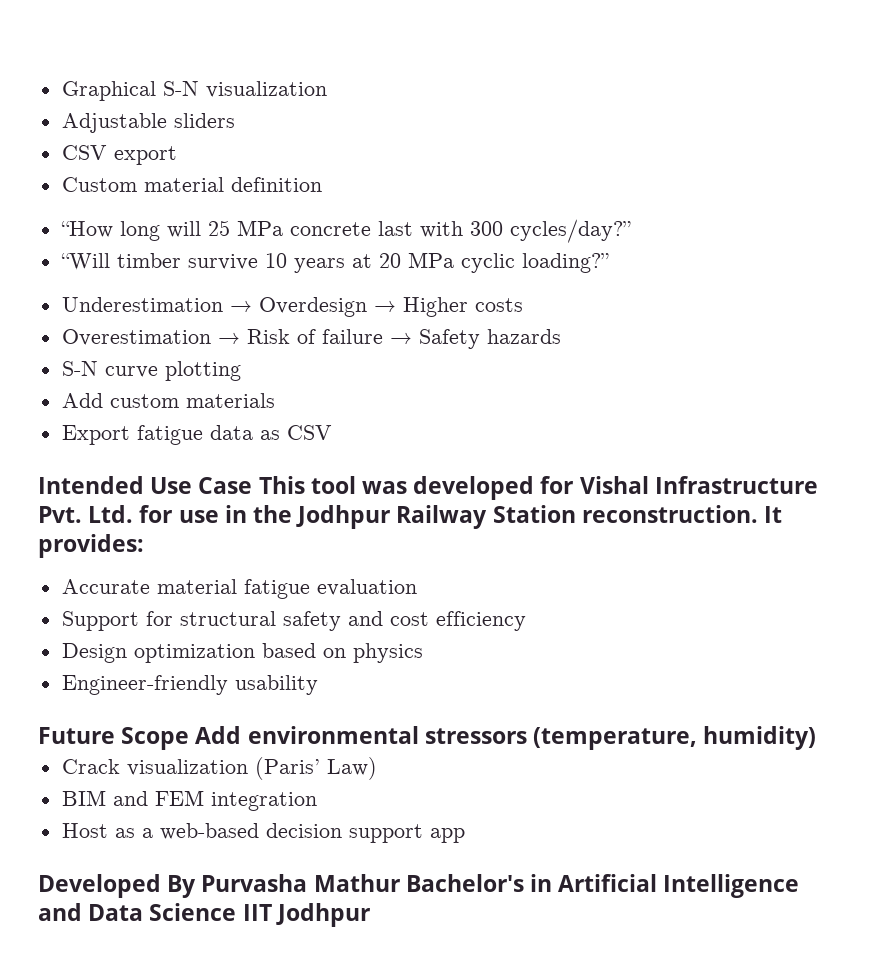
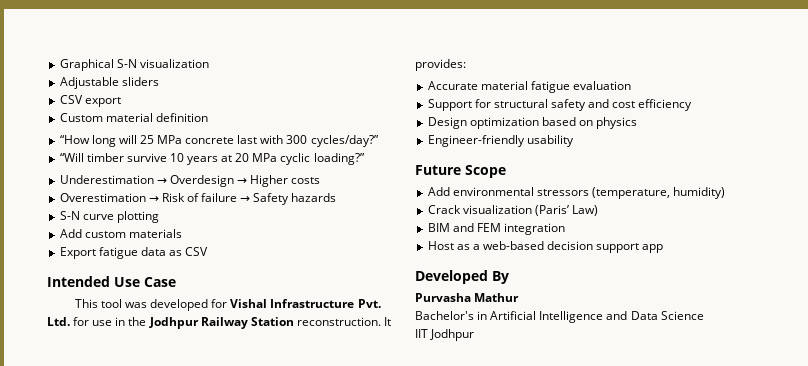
- Intended Use Case This tool was developed for Vishal Infrastructure Pvt. Ltd. for use in the Jodhpur Railway Station reconstruction.
+ Intended Use Case
+ This tool was developed for Vishal Infrastructure Pvt. Ltd. for use in the Jodhpur Railway Station reconstruction.
- Future Scope Add environmental stressors (temperature, humidity)
+ Future Scope
+ Add environmental stressors (temperature, humidity)
- Developed By Purvasha Mathur Bachelor's in Artificial Intelligence and Data Science IIT Jodhpur
+ Developed By
+ Purvasha Mathur
+ Bachelor's in Artificial Intelligence and Data Science
+ IIT Jodhpur

